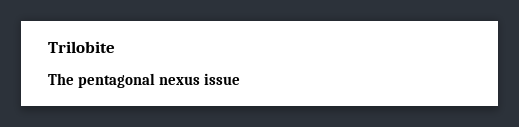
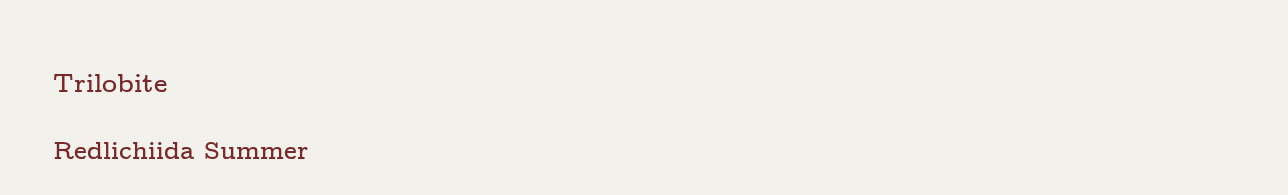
- The pentagonal nexus issue
+ Redlichiida Summer

